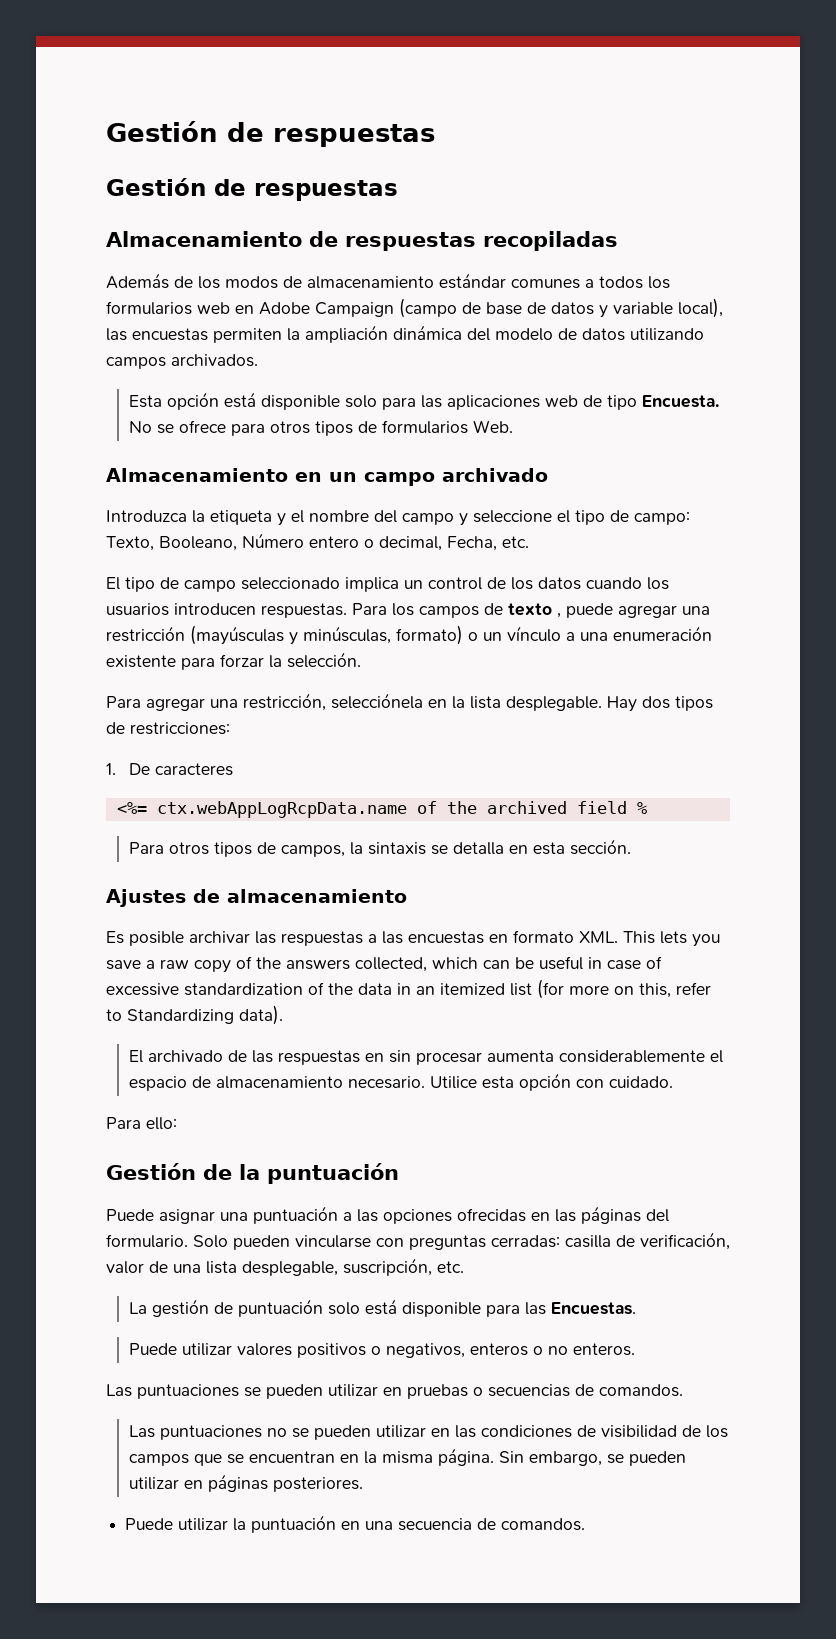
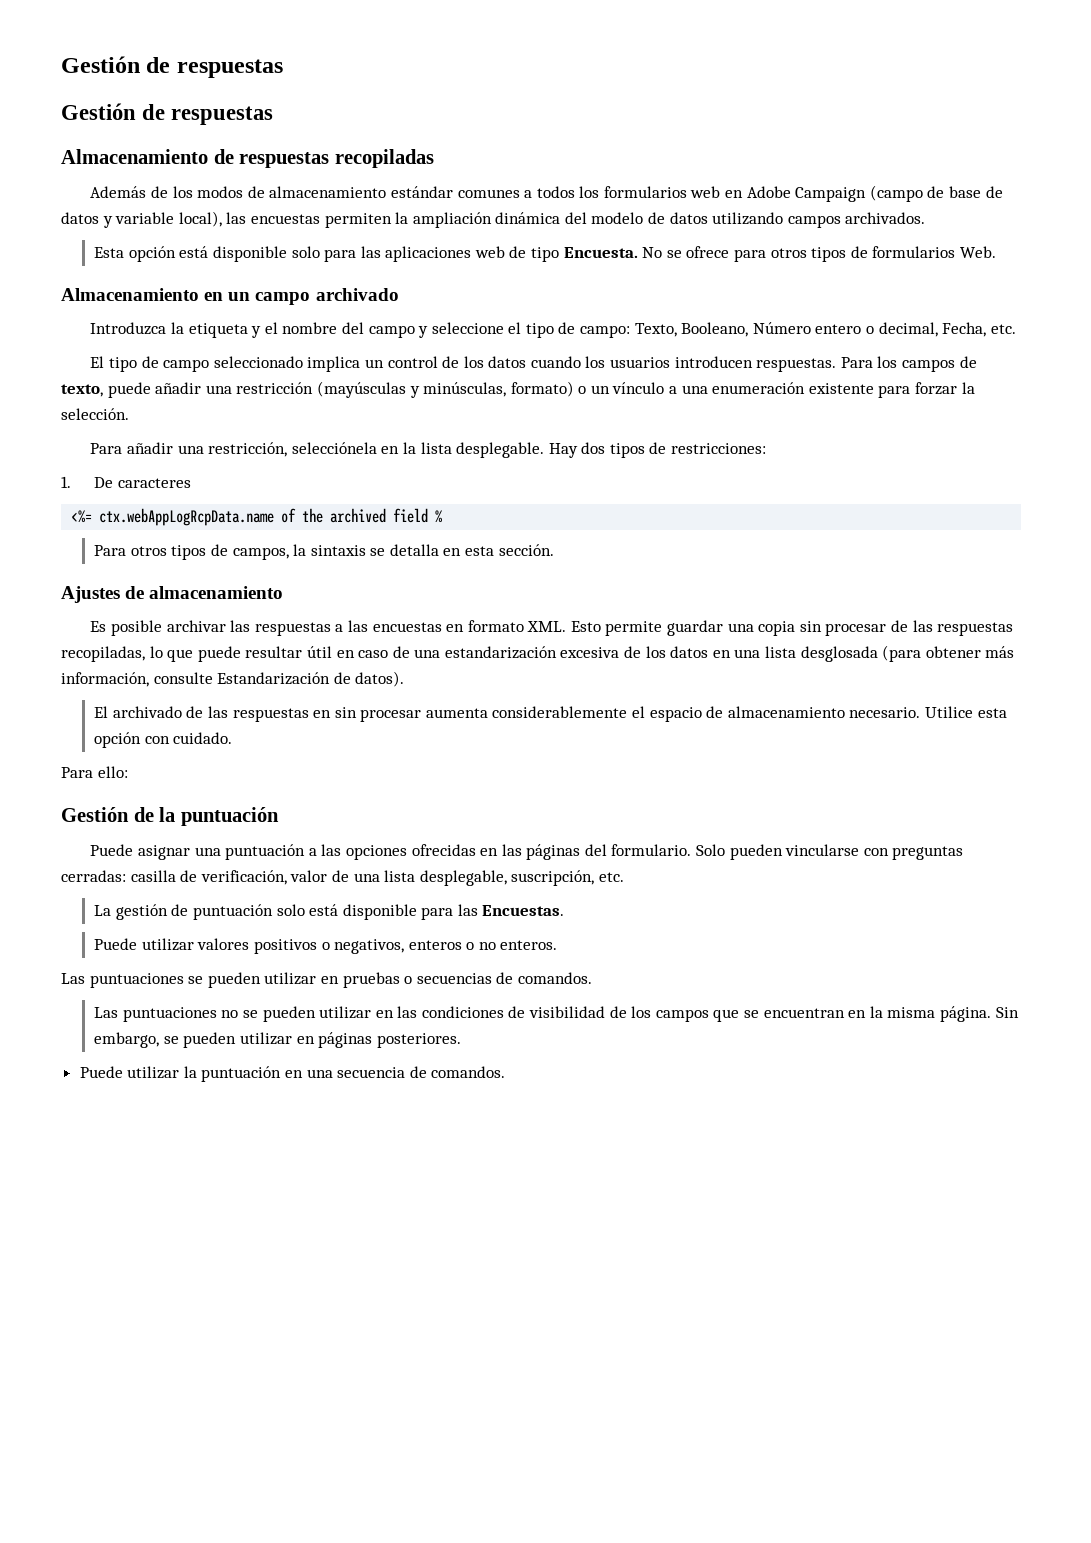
- Para los campos de texto , puede agregar una restricción (mayúsculas y minúsculas, formato) o un vínculo a una enumeración existente para forzar la selección.
+ Para los campos de texto, puede añadir una restricción (mayúsculas y minúsculas, formato) o un vínculo a una enumeración existente para forzar la selección.
- Para agregar una restricción, selecciónela en la lista desplegable.
+ Para añadir una restricción, selecciónela en la lista desplegable.
- Es posible archivar las respuestas a las encuestas en formato XML. This lets you save a raw copy of the answers collected, which can be useful in case of excessive standardization of the data in an itemized list (for more on this, refer to Standardizing data).
+ Es posible archivar las respuestas a las encuestas en formato XML. Esto permite guardar una copia sin procesar de las respuestas recopiladas, lo que puede resultar útil en caso de una estandarización excesiva de los datos en una lista desglosada (para obtener más información, consulte Estandarización de datos).

